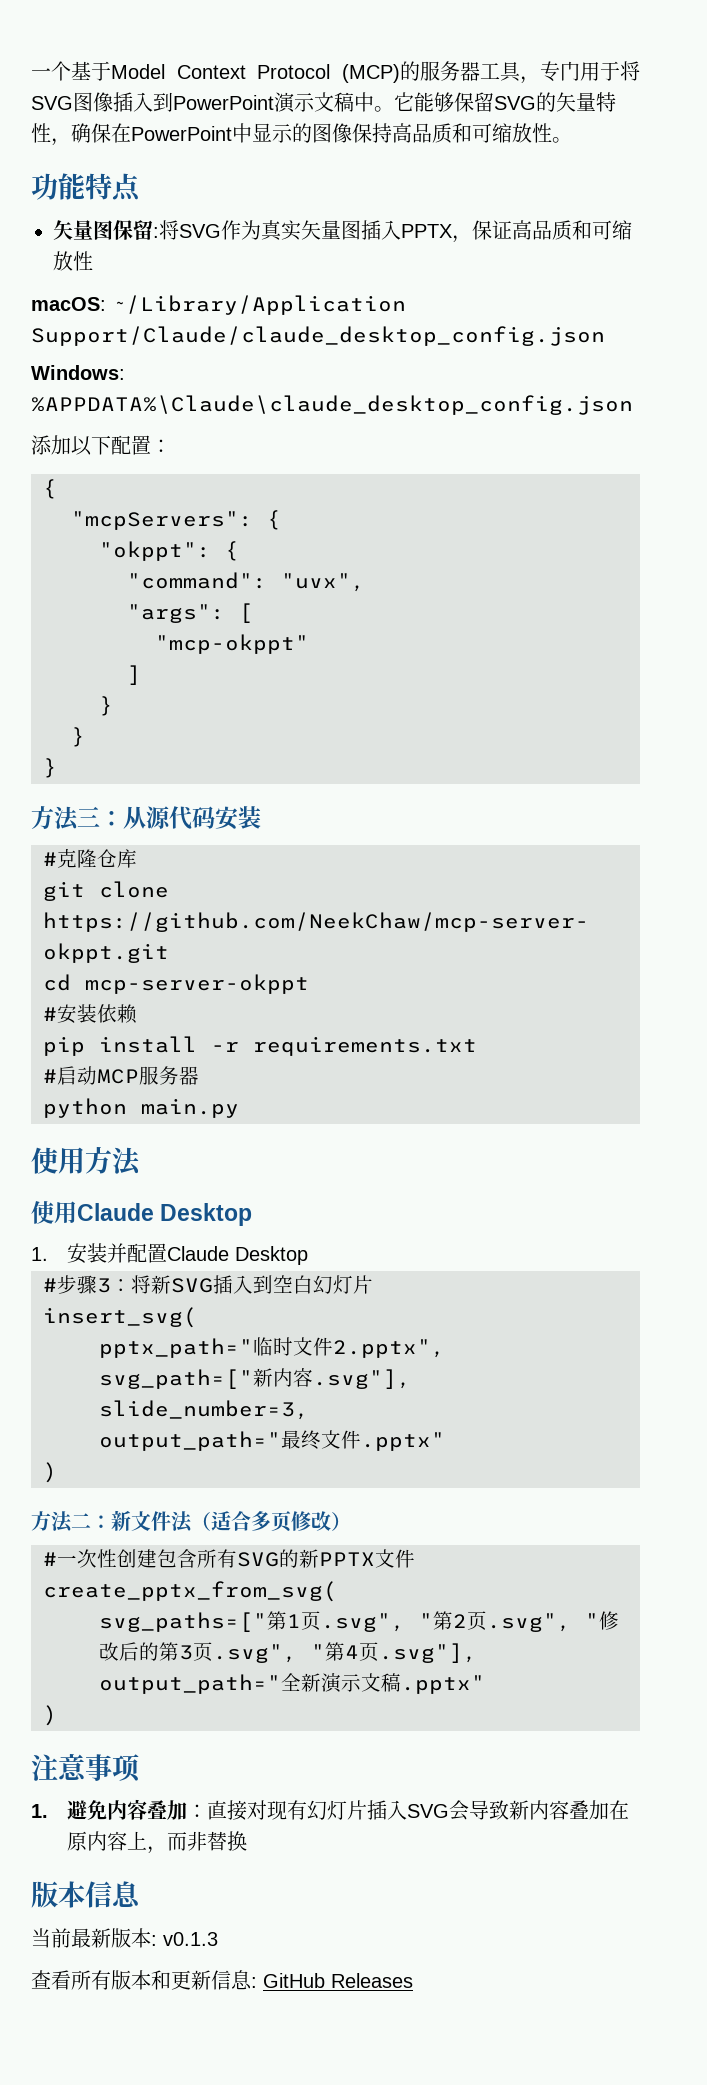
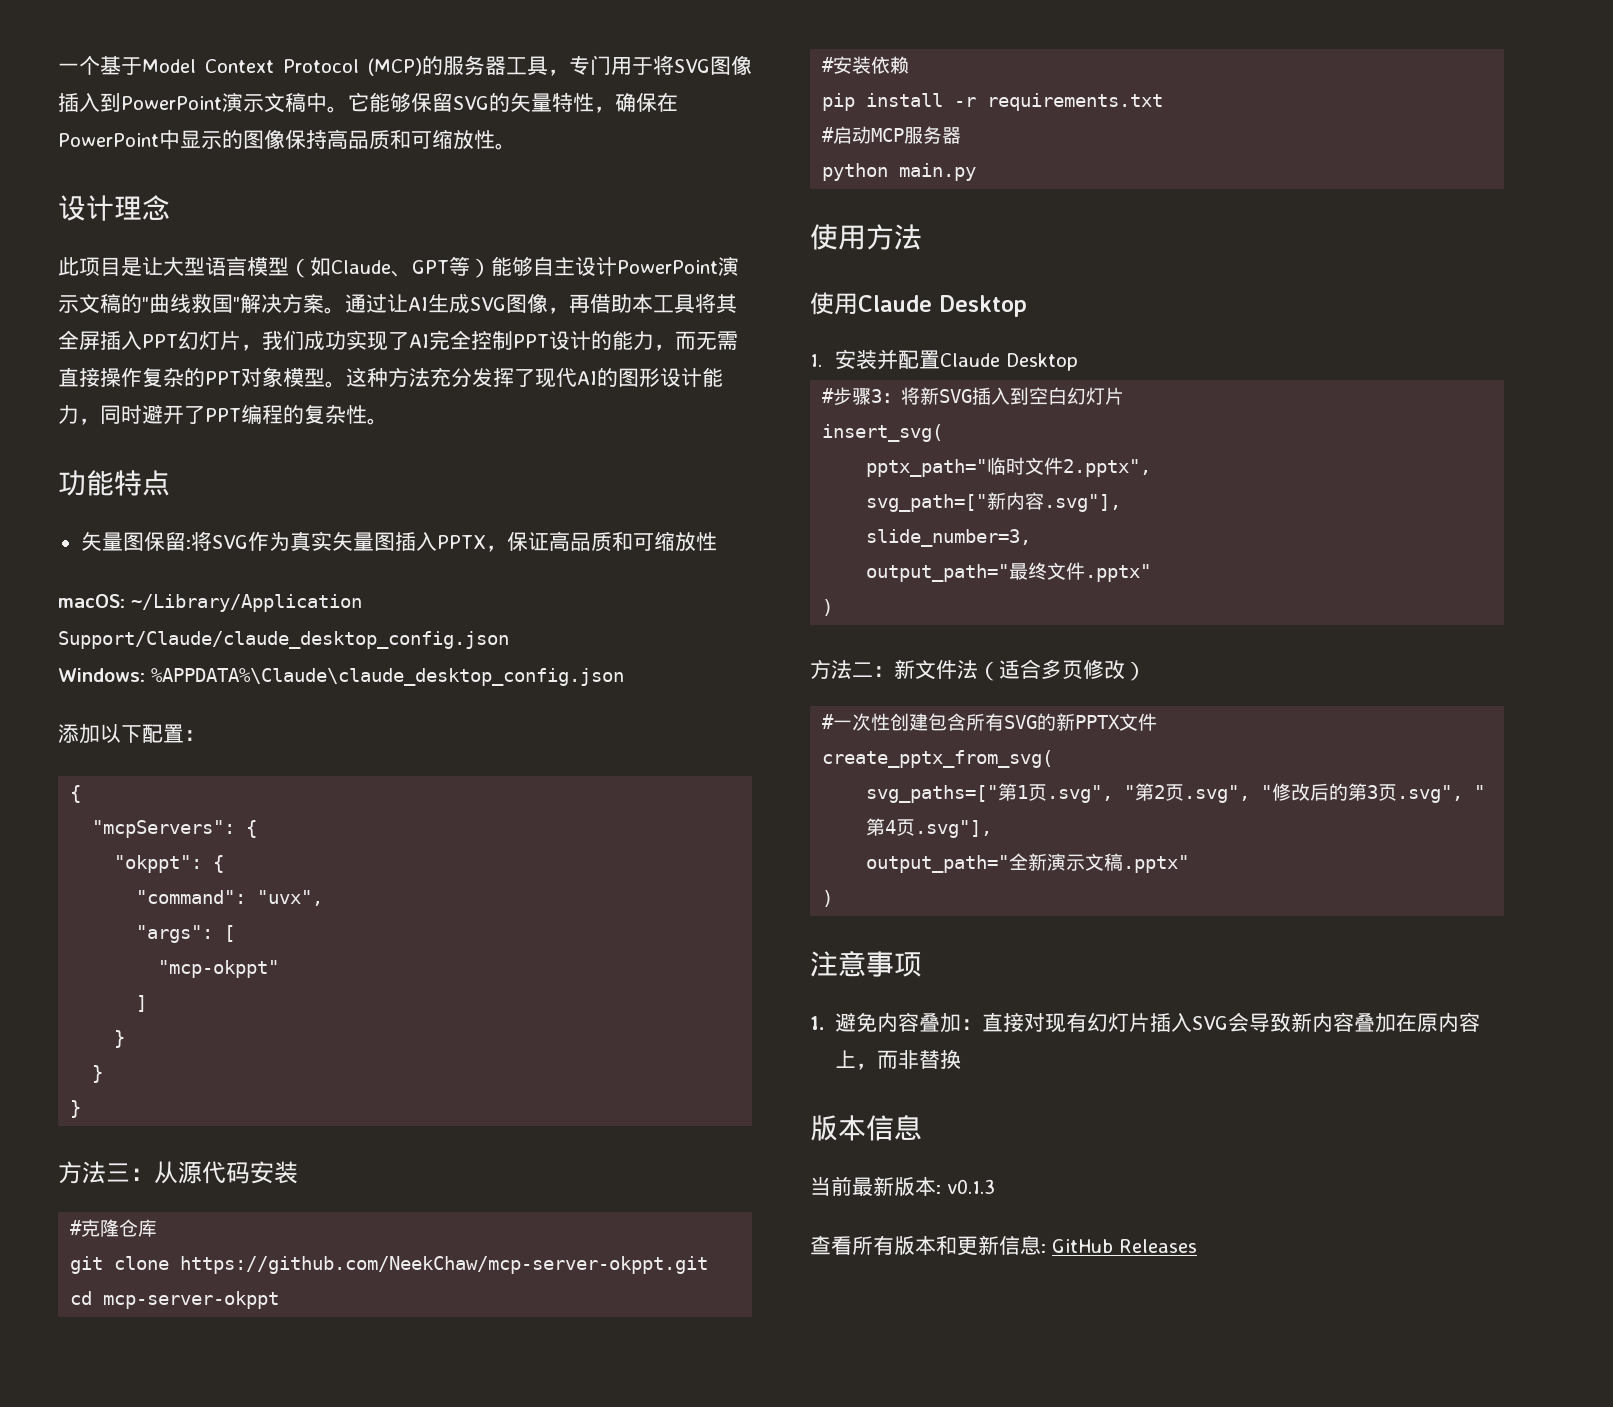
+ 设计理念
+ 此项目是让大型语言模型（如Claude、GPT等）能够自主设计PowerPoint演示文稿的"曲线救国"解决方案。通过让AI生成SVG图像，再借助本工具将其全屏插入PPT幻灯片，我们成功实现了AI完全控制PPT设计的能力，而无需直接操作复杂的PPT对象模型。这种方法充分发挥了现代AI的图形设计能力，同时避开了PPT编程的复杂性。

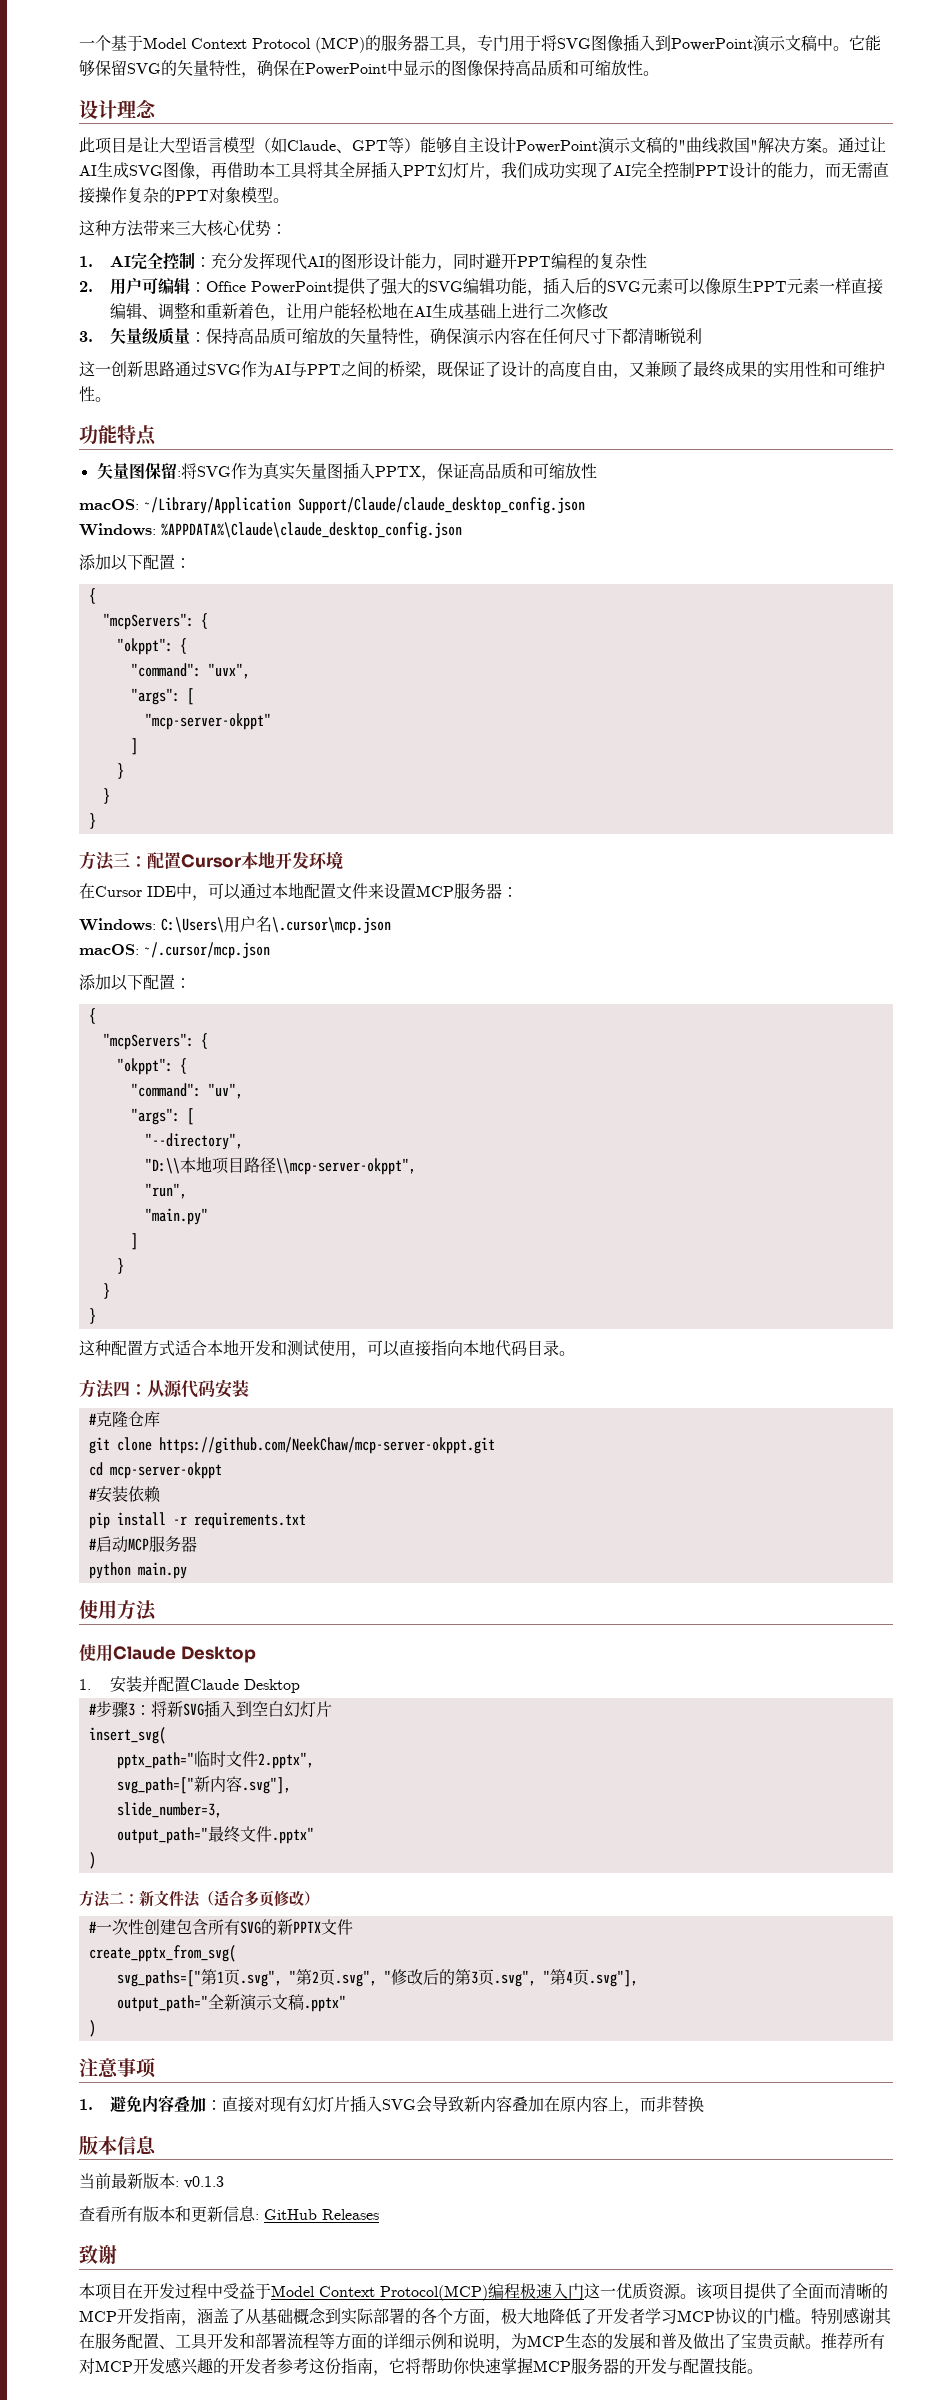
- 通过让AI生成SVG图像，再借助本工具将其全屏插入PPT幻灯片，我们成功实现了AI完全控制PPT设计的能力，而无需直接操作复杂的PPT对象模型。这种方法充分发挥了现代AI的图形设计能力，同时避开了PPT编程的复杂性。
+ 通过让AI生成SVG图像，再借助本工具将其全屏插入PPT幻灯片，我们成功实现了AI完全控制PPT设计的能力，而无需直接操作复杂的PPT对象模型。
+ 这种方法带来三大核心优势：
+ 1. AI完全控制：充分发挥现代AI的图形设计能力，同时避开PPT编程的复杂性
+ 2.用户可编辑：Office PowerPoint提供了强大的SVG编辑功能，插入后的SVG元素可以像原生PPT元素一样直接编辑、调整和重新着色，让用户能轻松地在AI生成基础上进行二次修改
+ 3.矢量级质量：保持高品质可缩放的矢量特性，确保演示内容在任何尺寸下都清晰锐利
+ 这一创新思路通过SVG作为AI与PPT之间的桥梁，既保证了设计的高度自由，又兼顾了最终成果的实用性和可维护性。
- "mcp-okppt"
+ "mcp-server-okppt"
- 方法三：从源代码安装
+ 方法三：配置Cursor本地开发环境
+ 在Cursor IDE中，可以通过本地配置文件来设置MCP服务器：
+ Windows: C:\Users\用户名\.cursor\mcp.json
+ macOS: ~/.cursor/mcp.json
+ 添加以下配置：
+ {
+ "mcpServers": {
+ "okppt": {
+ "command": "uv",
+ "args": [
+ "--directory",
+ "D:\\本地项目路径\\mcp-server-okppt",
+ "run",
+ "main.py"
+ ]
+ }
+ }
+ }
+ 这种配置方式适合本地开发和测试使用，可以直接指向本地代码目录。
+ 方法四：从源代码安装
+ 致谢
+ 本项目在开发过程中受益于Model Context Protocol(MCP)编程极速入门这一优质资源。该项目提供了全面而清晰的MCP开发指南，涵盖了从基础概念到实际部署的各个方面，极大地降低了开发者学习MCP协议的门槛。特别感谢其在服务配置、工具开发和部署流程等方面的详细示例和说明，为MCP生态的发展和普及做出了宝贵贡献。推荐所有对MCP开发感兴趣的开发者参考这份指南，它将帮助你快速掌握MCP服务器的开发与配置技能。

